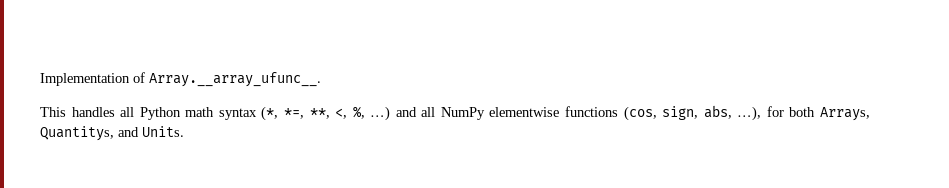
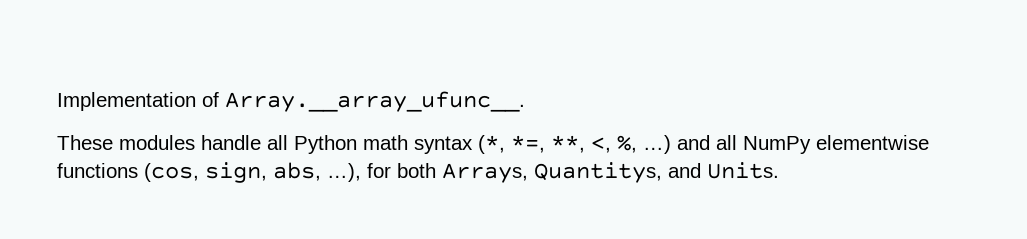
- This handles all Python math syntax (*, *=, **, <, %, …) and all NumPy elementwise functions (cos, sign, abs, …), for both Arrays, Quantitys, and Units.
+ These modules handle all Python math syntax (*, *=, **, <, %, …) and all NumPy elementwise functions (cos, sign, abs, …), for both Arrays, Quantitys, and Units.

